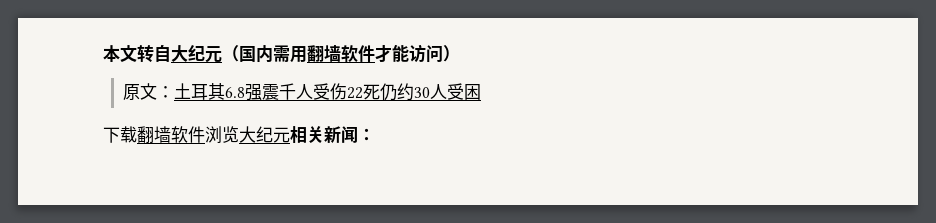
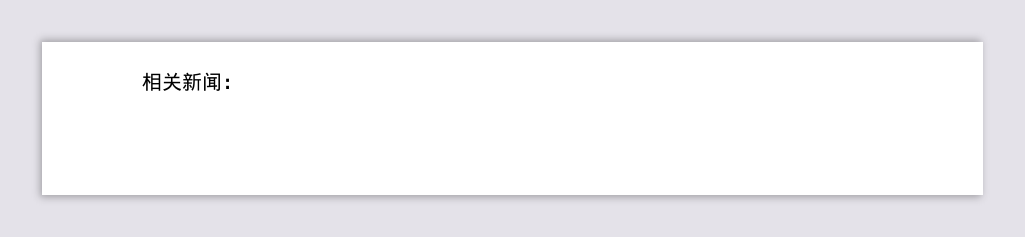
- 本文转自大纪元（国内需用翻墙软件才能访问）
- 原文：土耳其6.8强震千人受伤22死仍约30人受困
- 下载翻墙软件浏览大纪元相关新闻：
+ 相关新闻：

